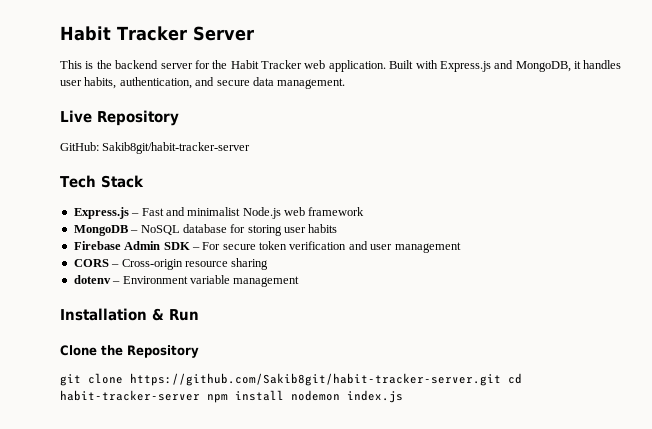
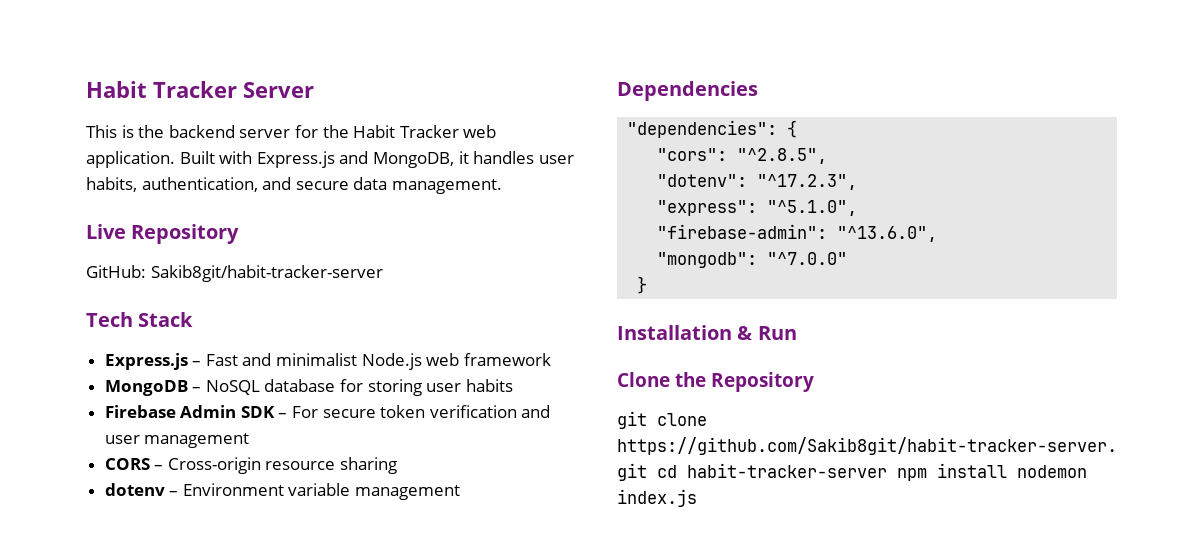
+ Dependencies
+ "dependencies": {
+ "cors": "^2.8.5",
+ "dotenv": "^17.2.3",
+ "express": "^5.1.0",
+ "firebase-admin": "^13.6.0",
+ "mongodb": "^7.0.0"
+ }

